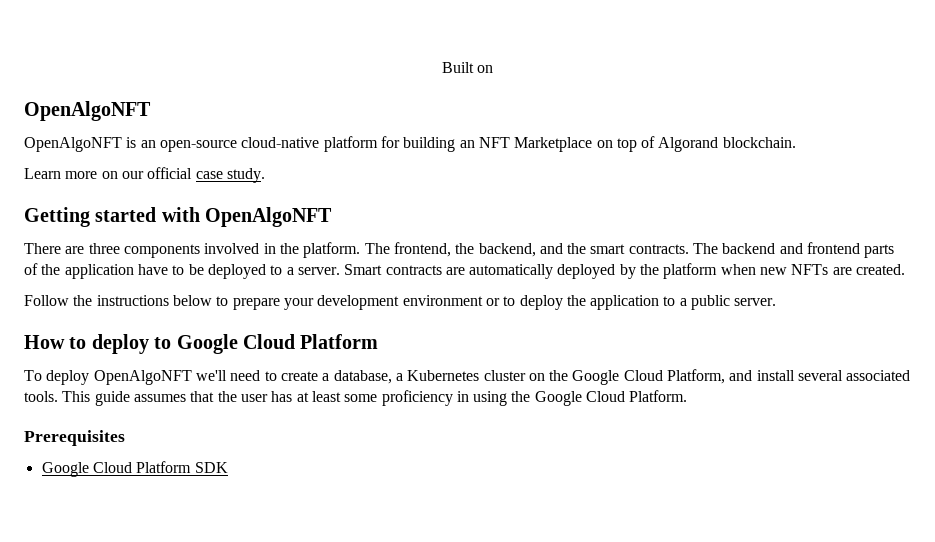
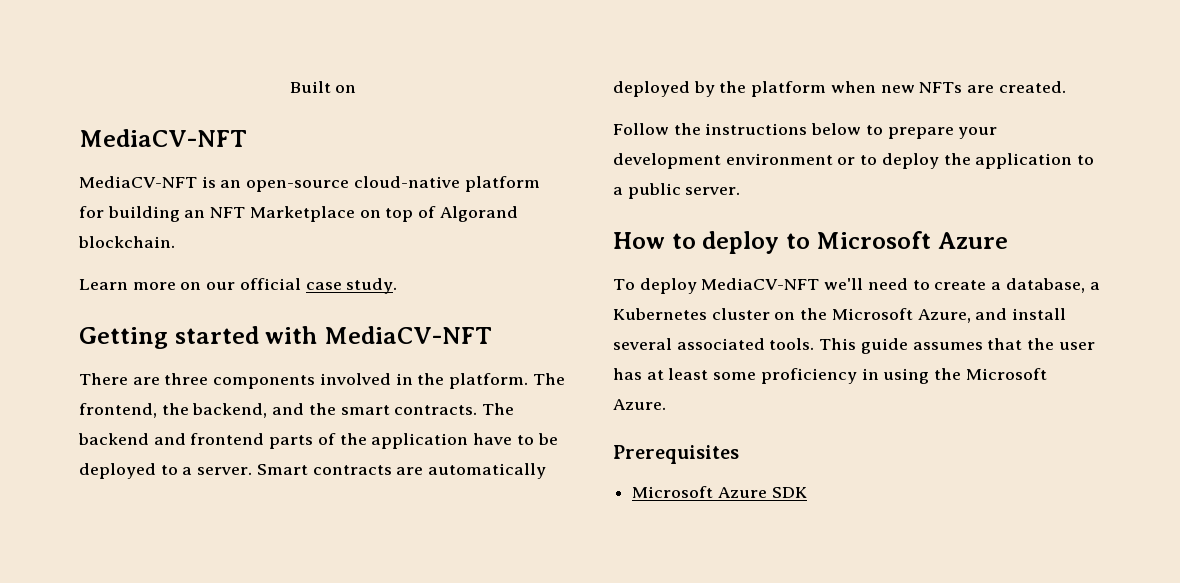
  Built on
- OpenAlgoNFT
- OpenAlgoNFT is an open-source cloud-native platform for building an NFT Marketplace on top of Algorand blockchain.
+ MediaCV-NFT
+ MediaCV-NFT is an open-source cloud-native platform for building an NFT Marketplace on top of Algorand blockchain.
- Getting started with OpenAlgoNFT
+ Getting started with MediaCV-NFT
- How to deploy to Google Cloud Platform
+ How to deploy to Microsoft Azure
- To deploy OpenAlgoNFT we'll need to create a database, a Kubernetes cluster on the Google Cloud Platform, and install several associated tools.
+ To deploy MediaCV-NFT we'll need to create a database, a Kubernetes cluster on the Microsoft Azure, and install several associated tools.
- This guide assumes that the user has at least some proficiency in using the Google Cloud Platform.
+ This guide assumes that the user has at least some proficiency in using the Microsoft Azure.
  Prerequisites
- Google Cloud Platform SDK
+ Microsoft Azure SDK

